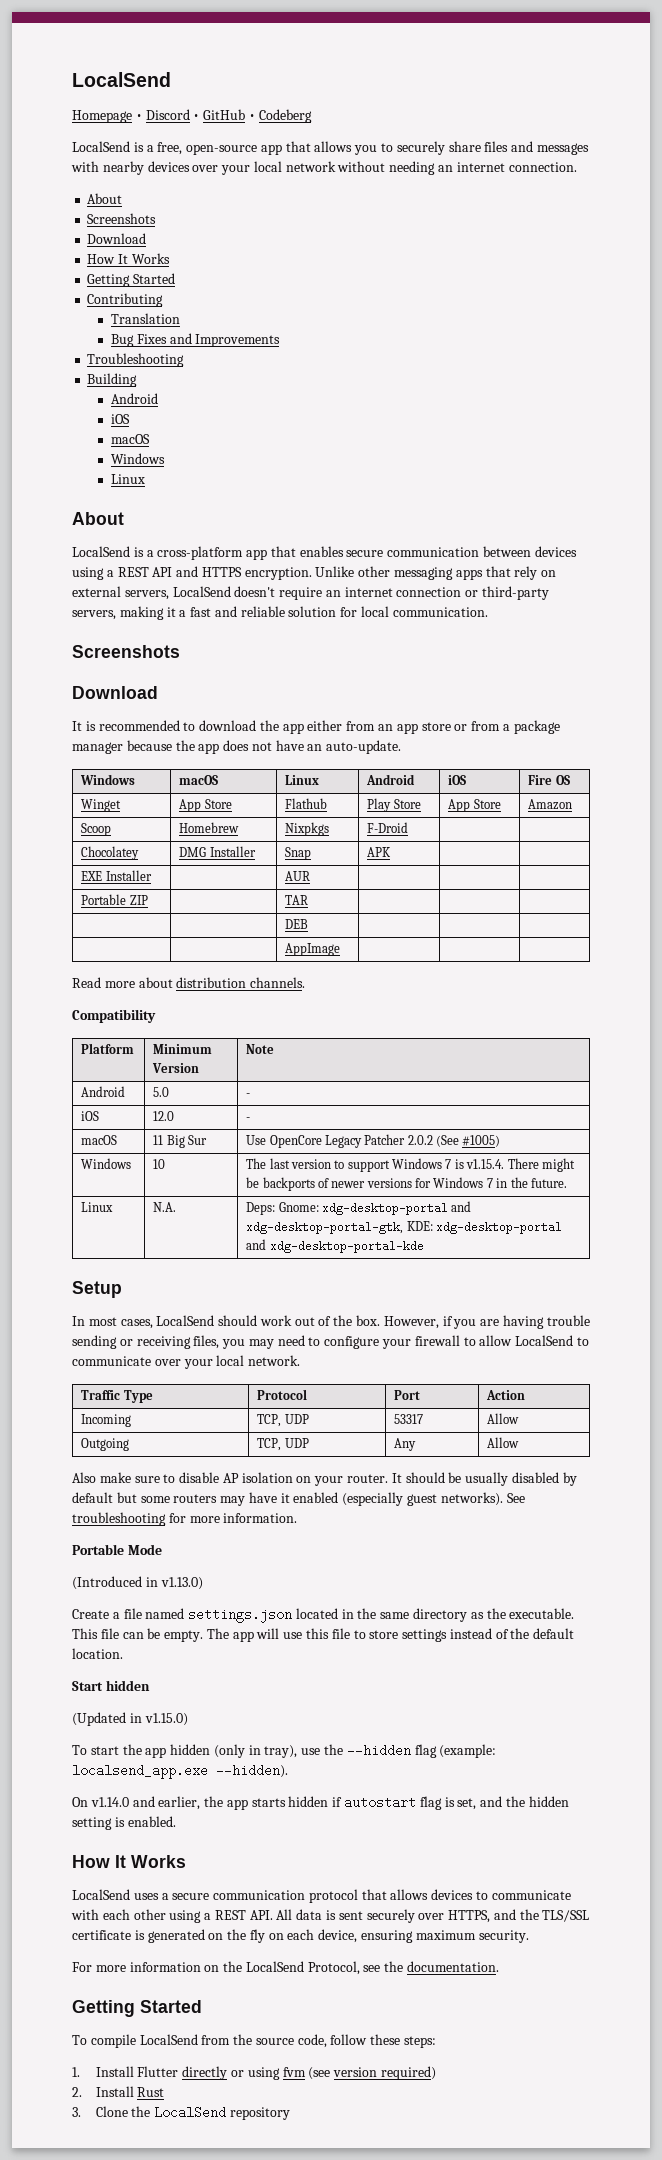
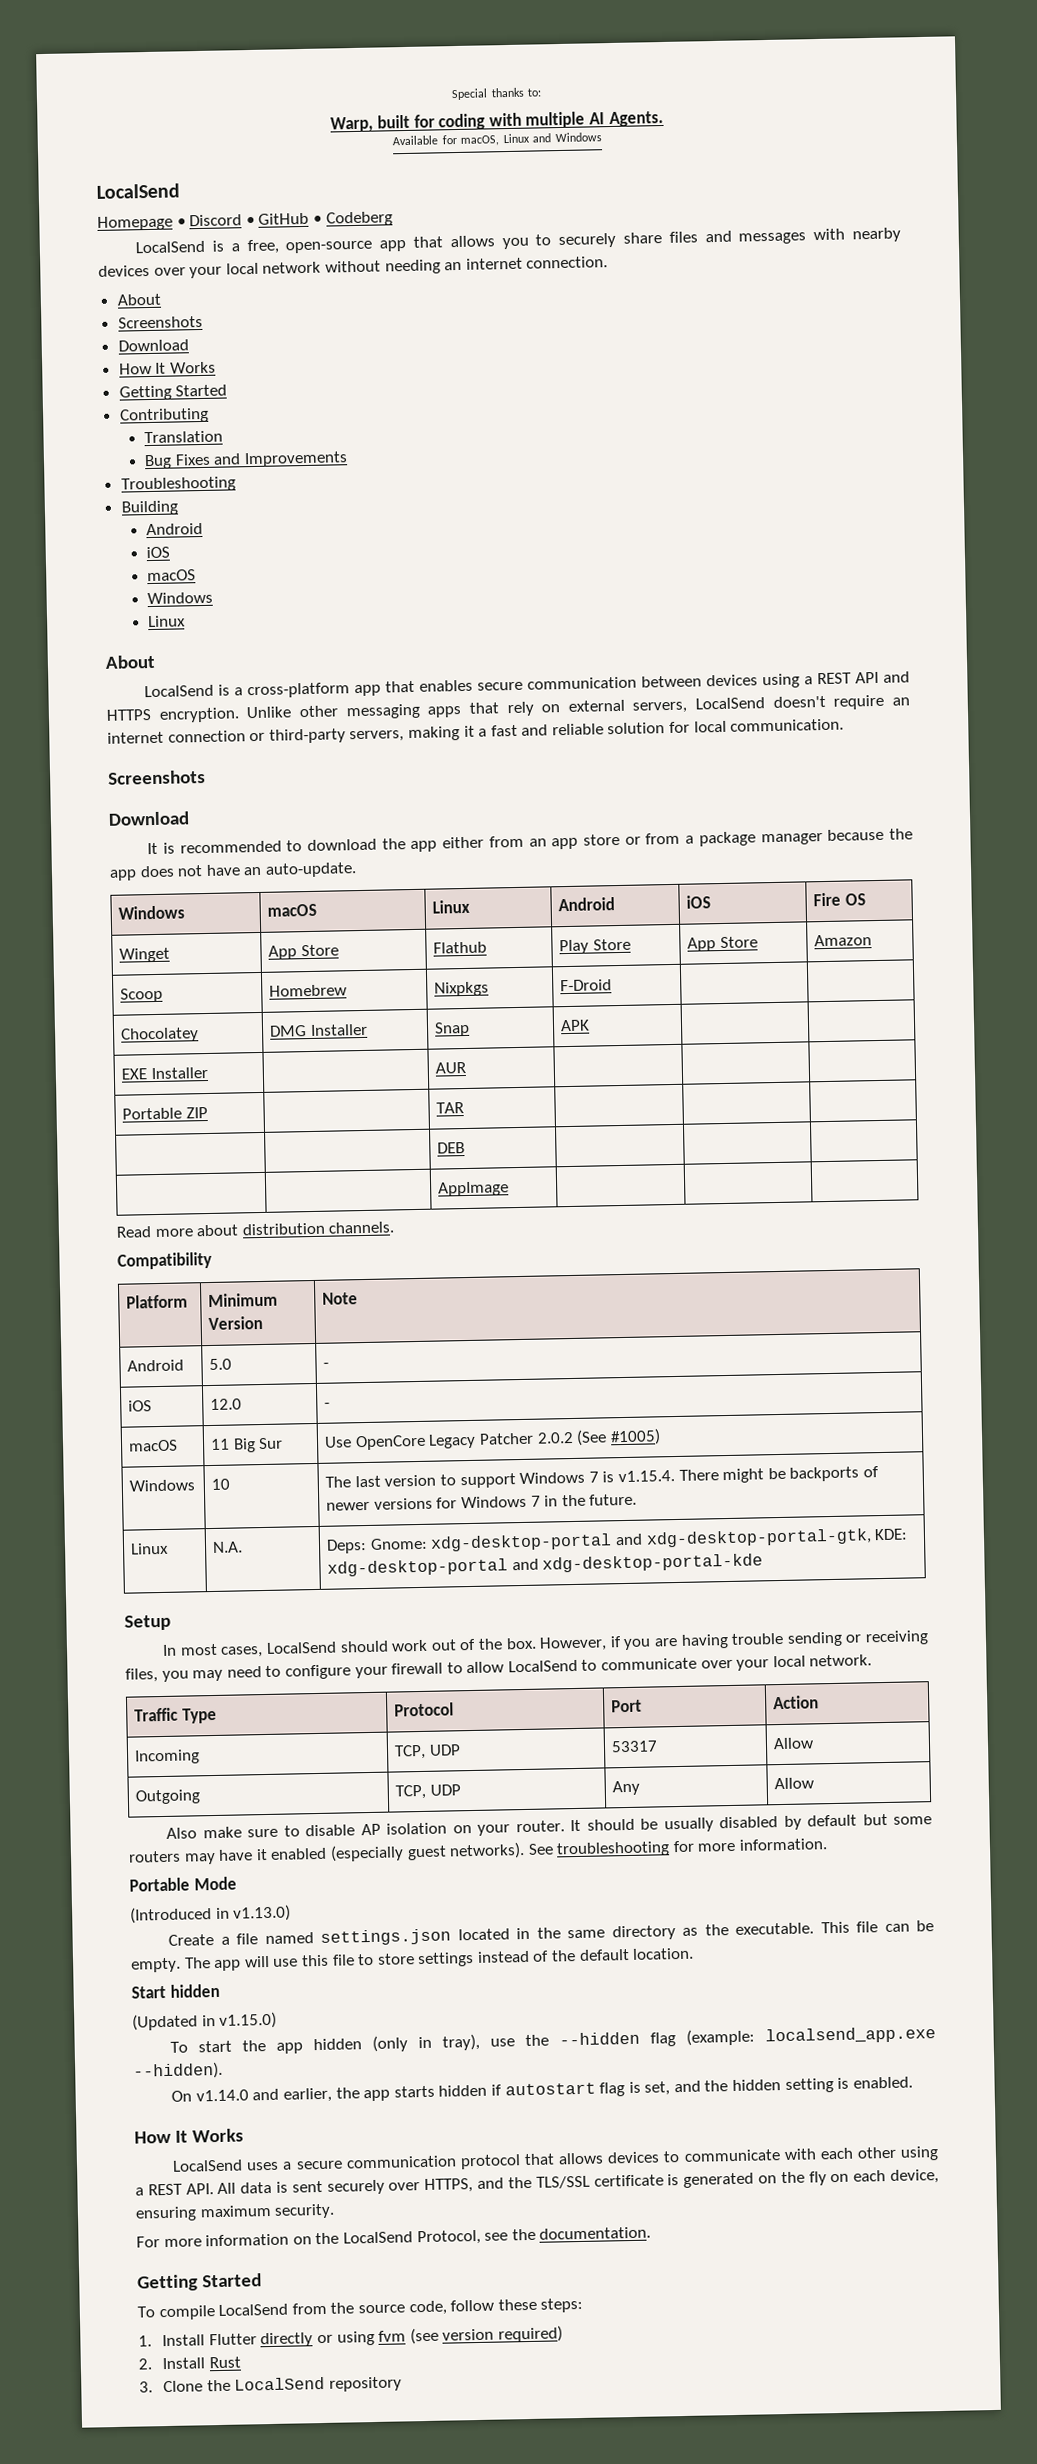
+ Special thanks to:
+ Warp, built for coding with multiple AI Agents.
+ Available for macOS, Linux and Windows

